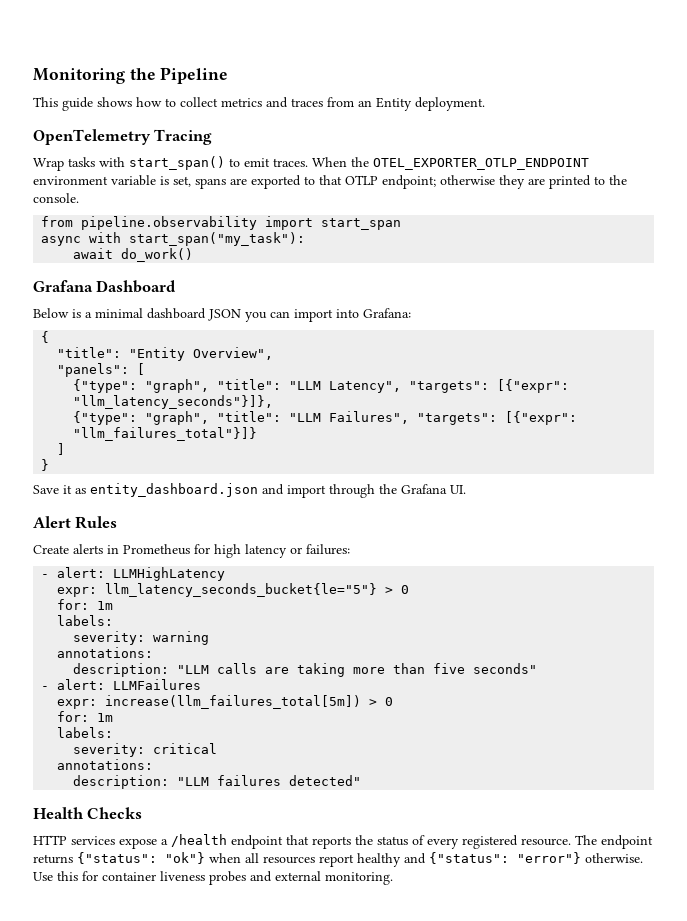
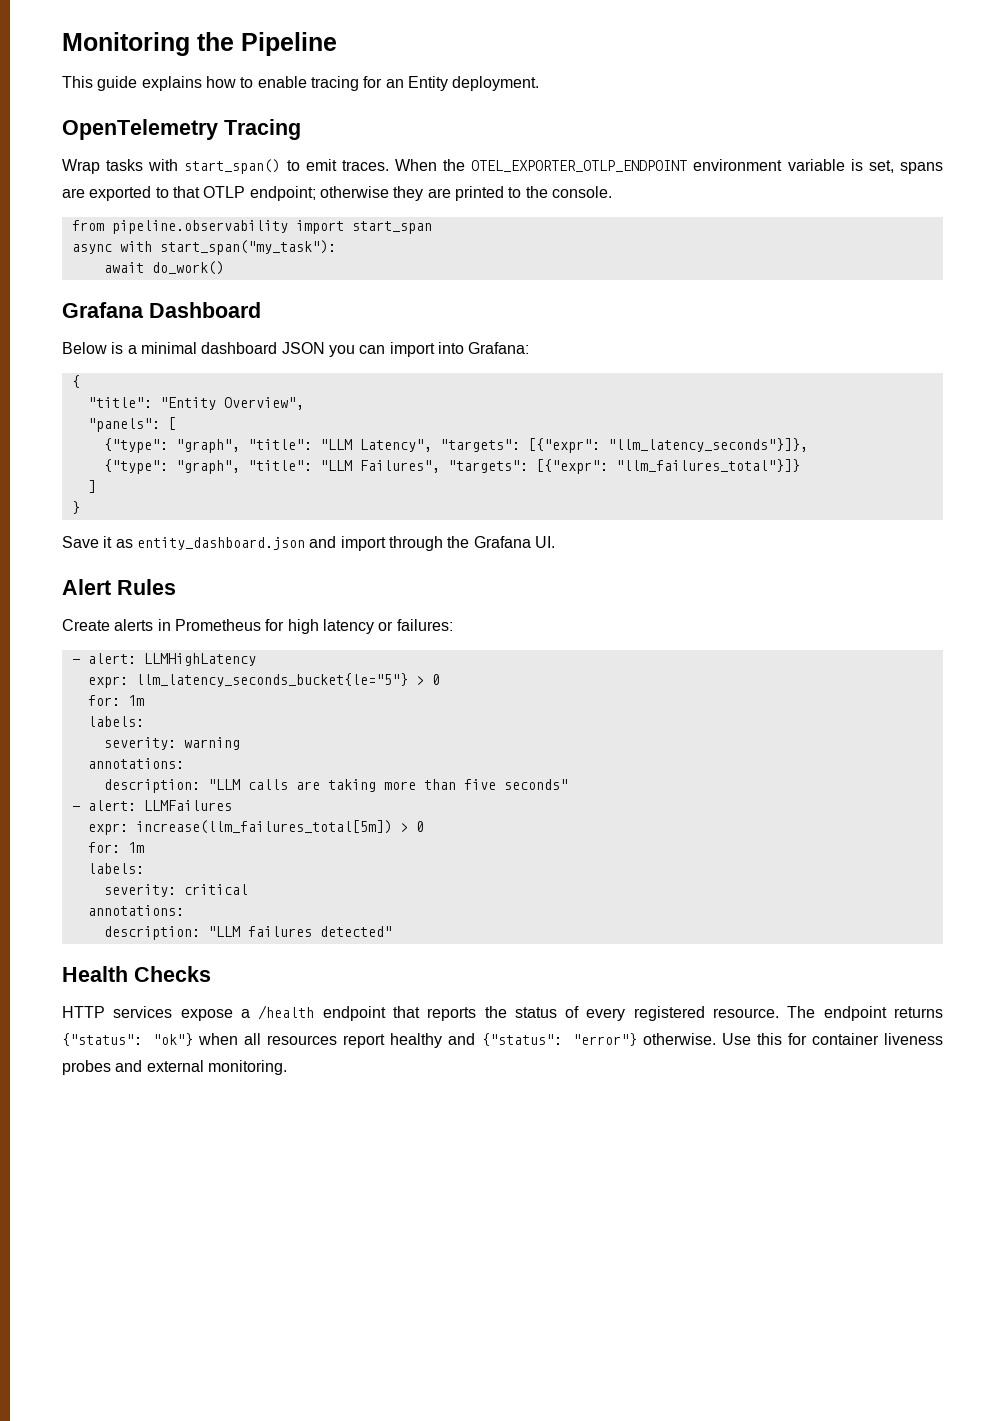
- This guide shows how to collect metrics and traces from an Entity deployment.
+ This guide explains how to enable tracing for an Entity deployment.

